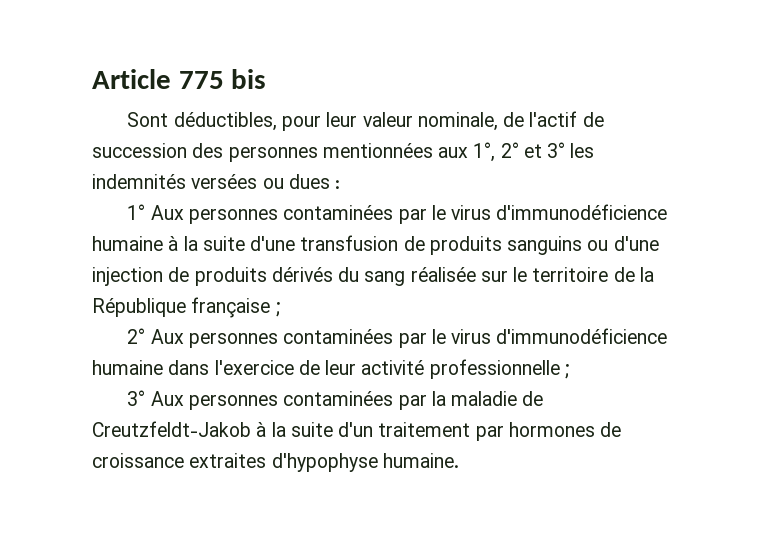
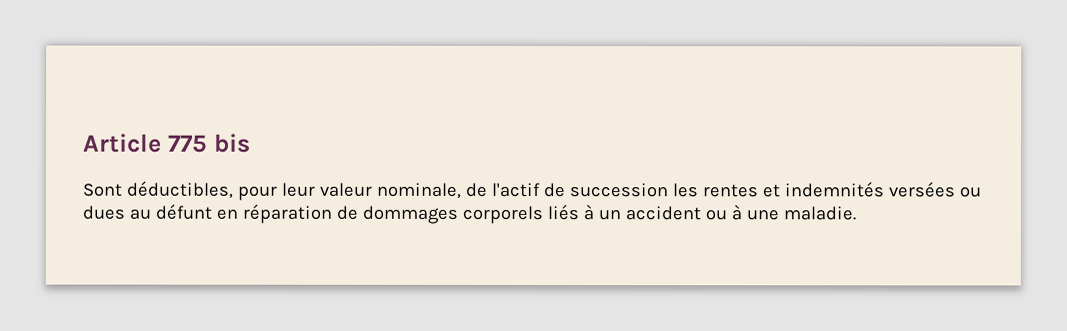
- Sont déductibles, pour leur valeur nominale, de l'actif de succession des personnes mentionnées aux 1°, 2° et 3° les indemnités versées ou dues :
- 1° Aux personnes contaminées par le virus d'immunodéficience humaine à la suite d'une transfusion de produits sanguins ou d'une injection de produits dérivés du sang réalisée sur le territoire de la République française ;
- 2° Aux personnes contaminées par le virus d'immunodéficience humaine dans l'exercice de leur activité professionnelle ;
- 3° Aux personnes contaminées par la maladie de Creutzfeldt-Jakob à la suite d'un traitement par hormones de croissance extraites d'hypophyse humaine.
+ Sont déductibles, pour leur valeur nominale, de l'actif de succession les rentes et indemnités versées ou dues au défunt en réparation de dommages corporels liés à un accident ou à une maladie.

